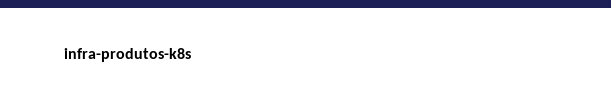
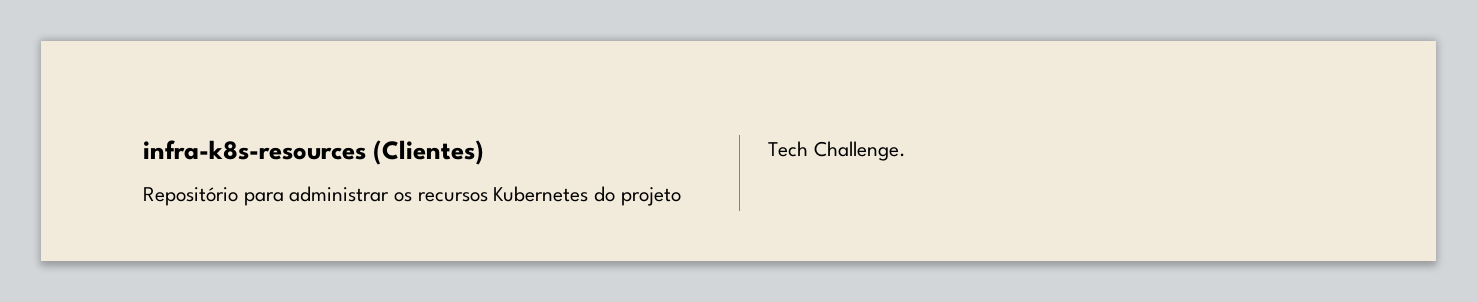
- infra-produtos-k8s
+ infra-k8s-resources (Clientes)
+ Repositório para administrar os recursos Kubernetes do projeto Tech Challenge.

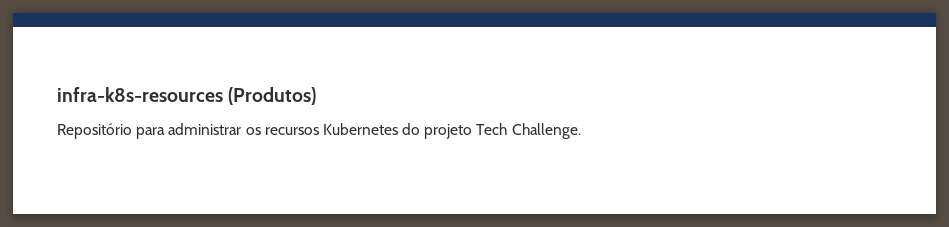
- infra-k8s-resources (Clientes)
+ infra-k8s-resources (Produtos)

